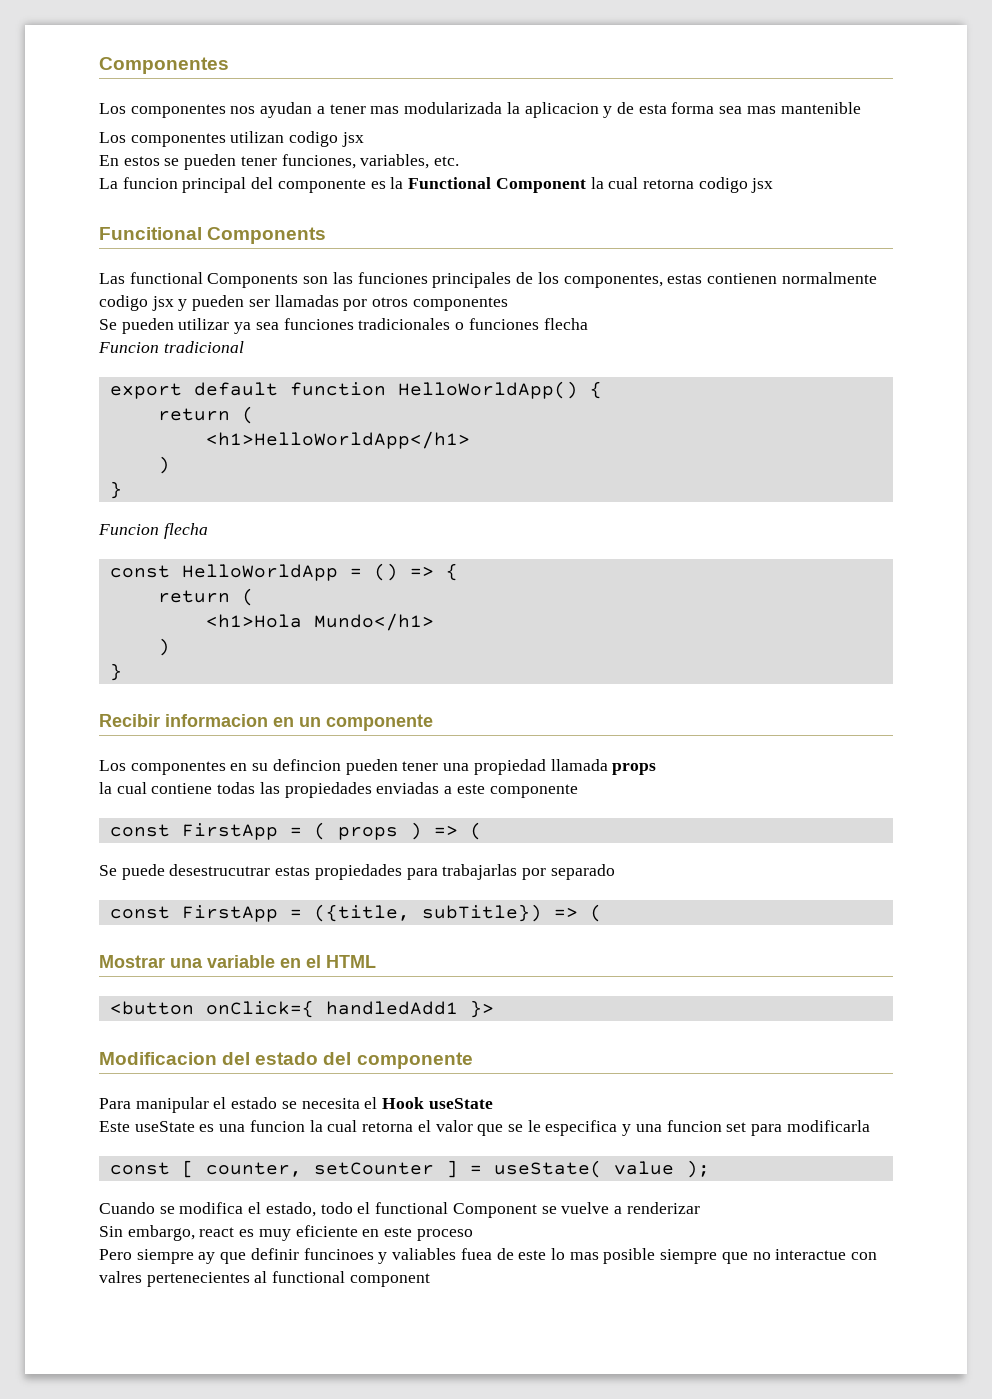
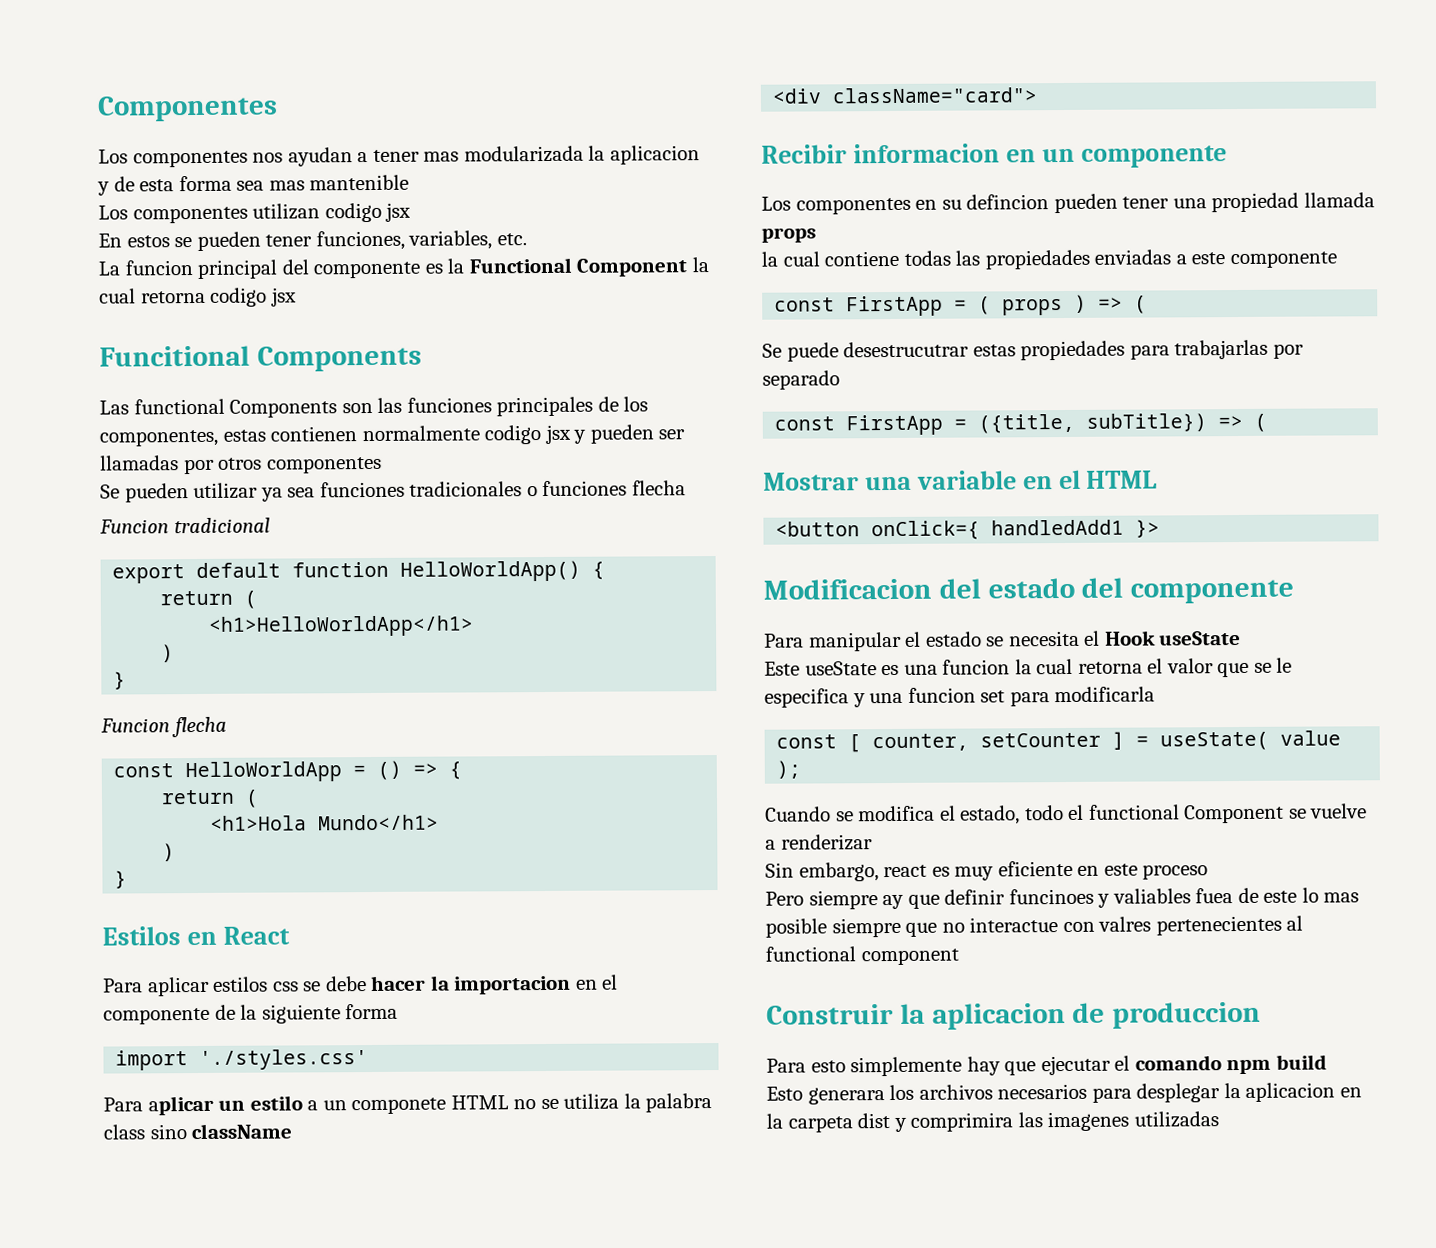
+ Estilos en React
+ Para aplicar estilos css se debe hacer la importacion en el componente de la siguiente forma
+ import './styles.css'
+ Para aplicar un estilo a un componete HTML no se utiliza la palabra class sino className
+ <div className="card">
+ Construir la aplicacion de produccion
+ Para esto simplemente hay que ejecutar el comando npm build
+ Esto generara los archivos necesarios para desplegar la aplicacion en la carpeta dist y comprimira las imagenes utilizadas

